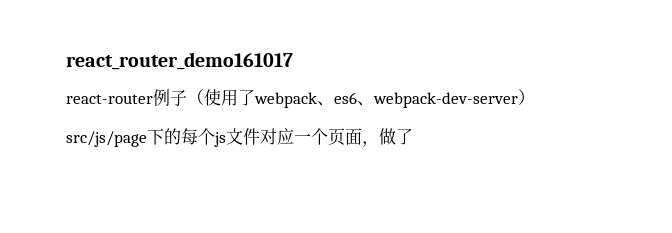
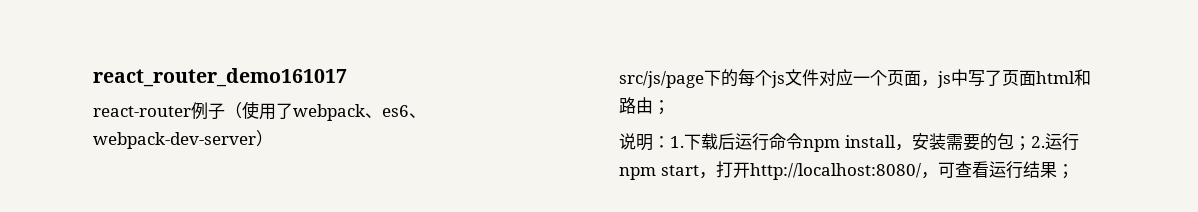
- src/js/page下的每个js文件对应一个页面，做了
+ src/js/page下的每个js文件对应一个页面，js中写了页面html和路由；
+ 说明：1.下载后运行命令npm install，安装需要的包；2.运行npm start，打开http://localhost:8080/，可查看运行结果；

